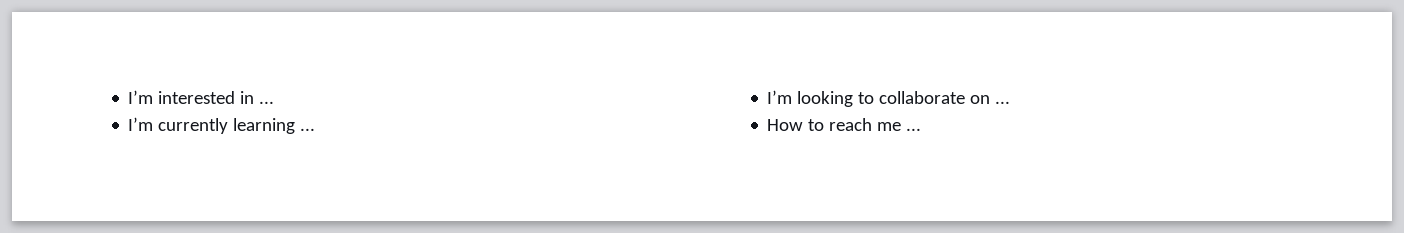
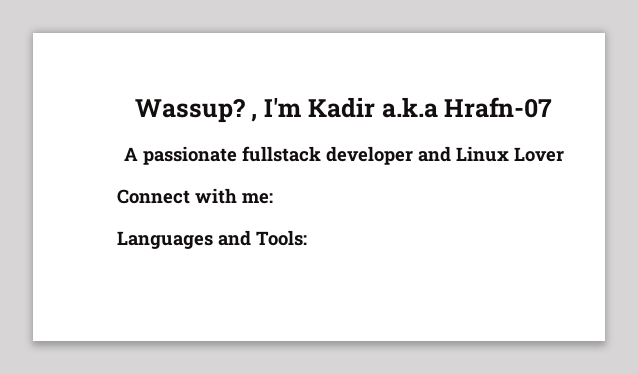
- I’m interested in ...
- I’m currently learning ...
- I’m looking to collaborate on ...
- How to reach me ...
+ Wassup? , I'm Kadir a.k.a Hrafn-07
+ A passionate fullstack developer and Linux Lover
+ Connect with me:
+ Languages and Tools:

